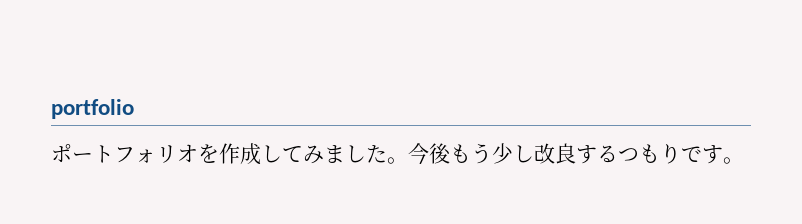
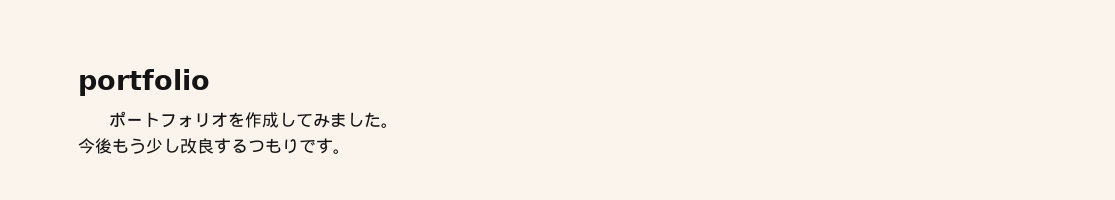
- ポートフォリオを作成してみました。今後もう少し改良するつもりです。
+ ポートフォリオを作成してみました。
+ 今後もう少し改良するつもりです。

